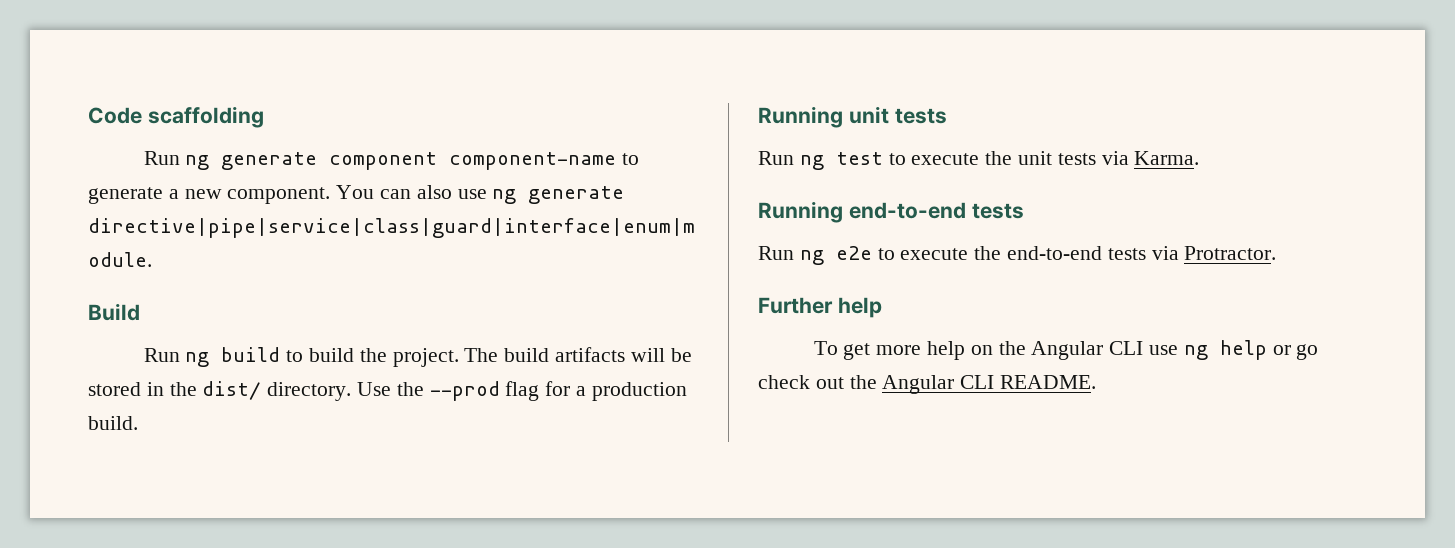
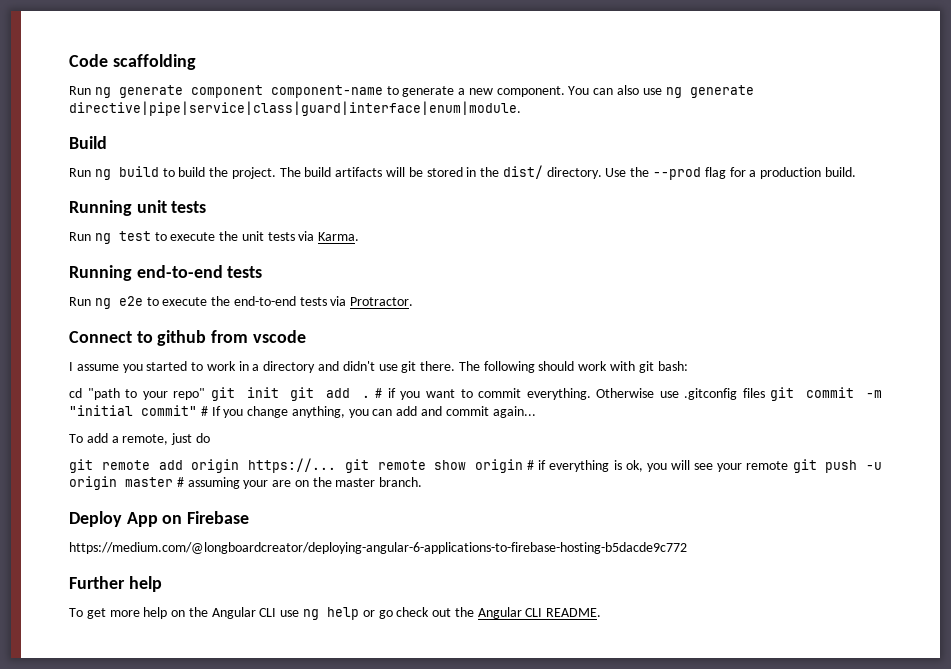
+ Connect to github from vscode
+ I assume you started to work in a directory and didn't use git there. The following should work with git bash:
+ cd "path to your repo" git init git add . # if you want to commit everything. Otherwise use .gitconfig files git commit -m "initial commit" # If you change anything, you can add and commit again...
+ To add a remote, just do
+ git remote add origin https://... git remote show origin # if everything is ok, you will see your remote git push -u origin master # assuming your are on the master branch.
+ Deploy App on Firebase
+ https://medium.com/@longboardcreator/deploying-angular-6-applications-to-firebase-hosting-b5dacde9c772

